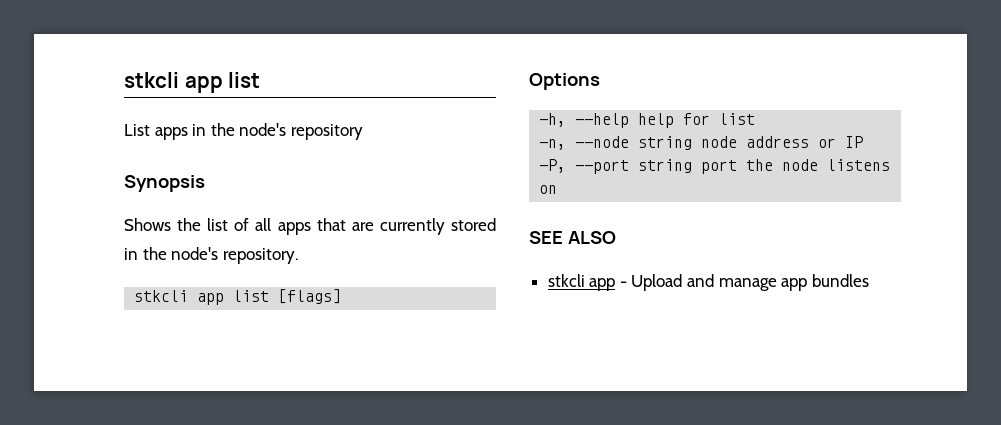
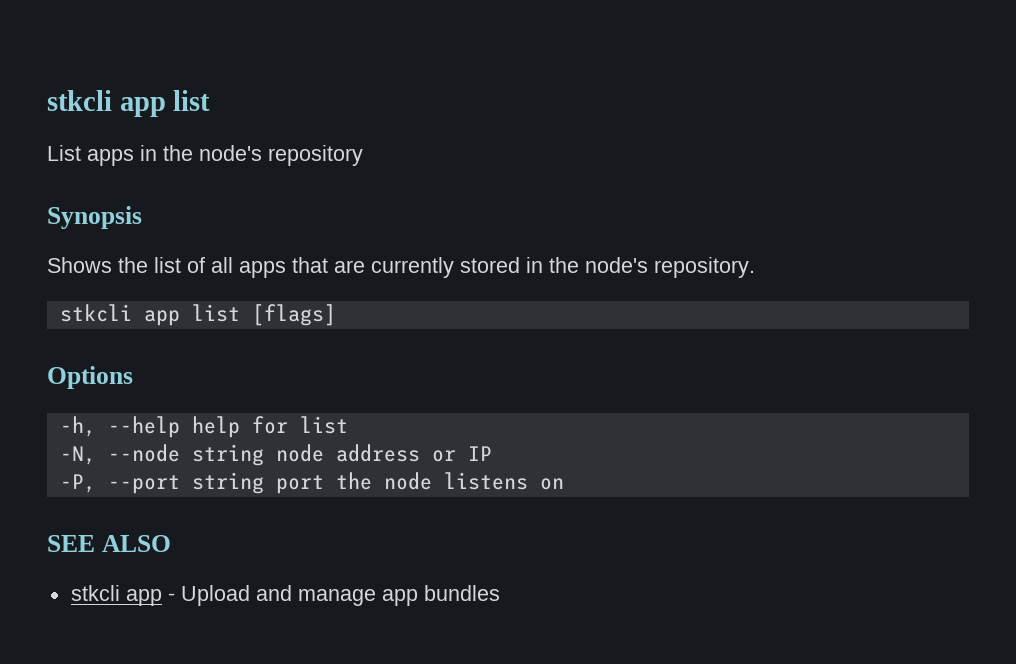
- -n, --node string node address or IP
+ -N, --node string node address or IP

